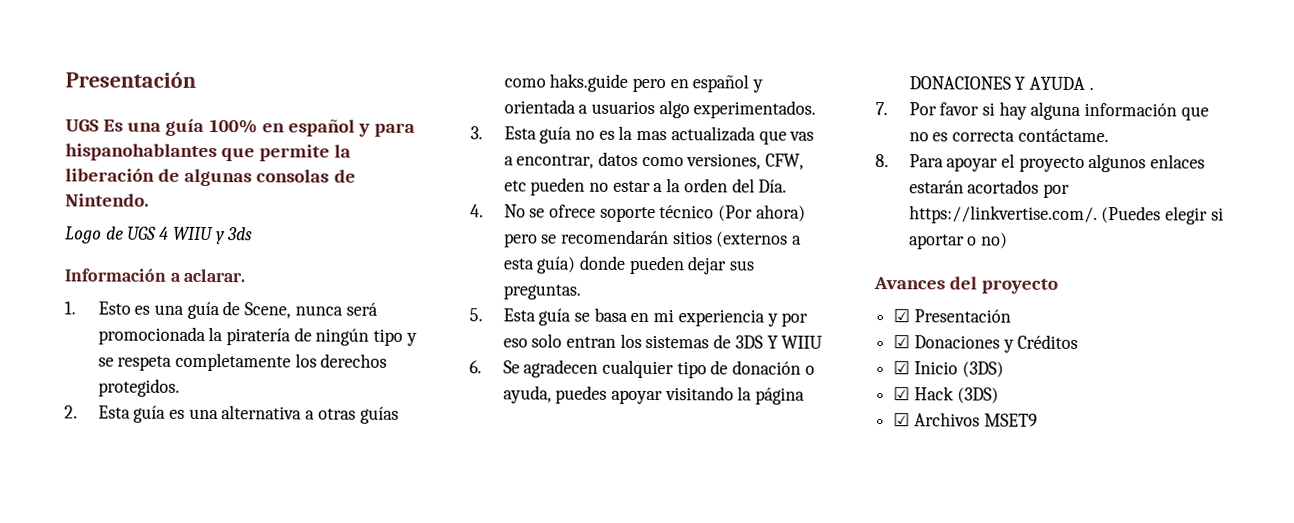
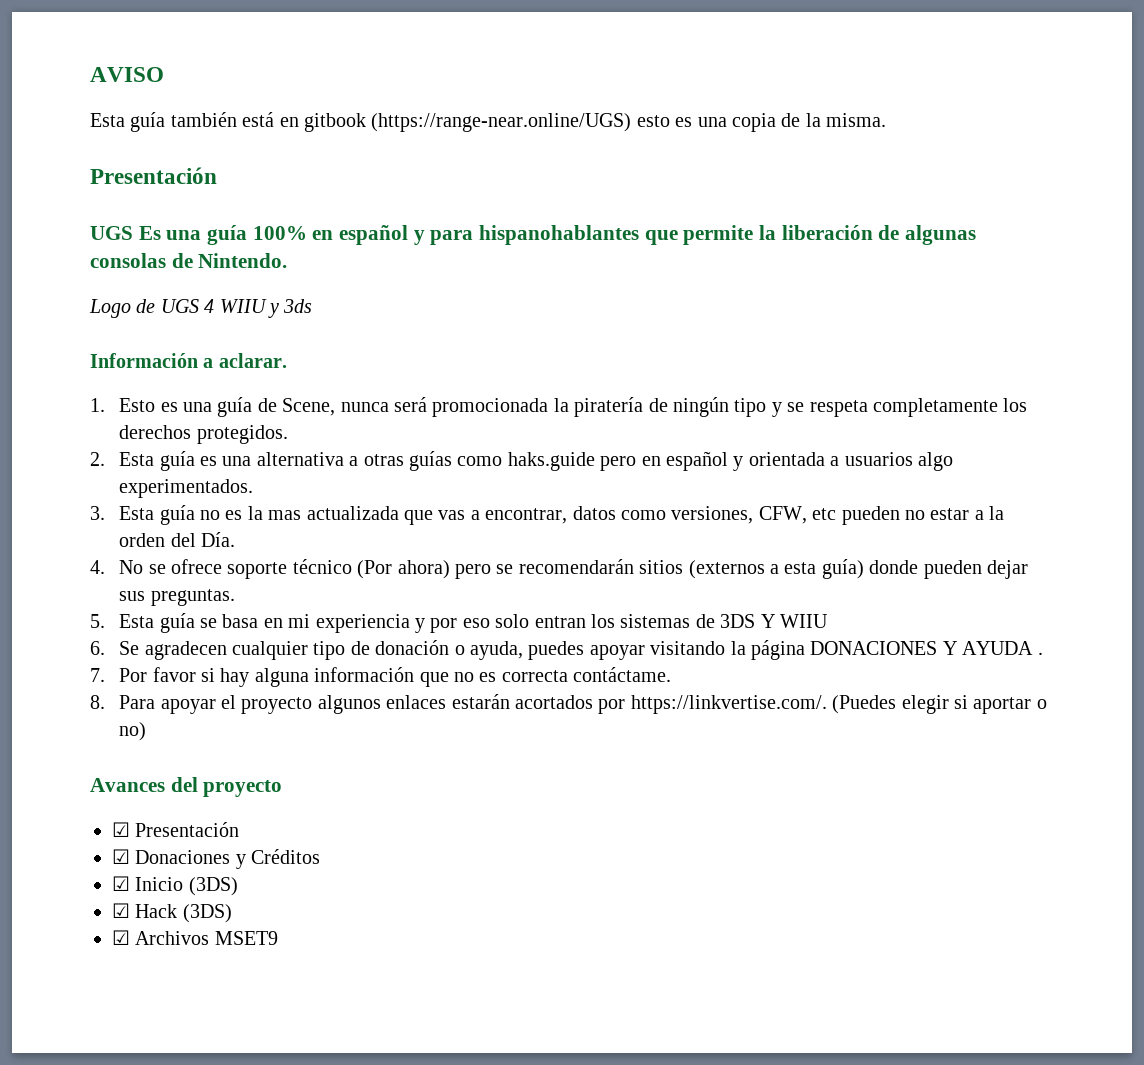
+ AVISO
+ Esta guía también está en gitbook (https://range-near.online/UGS) esto es una copia de la misma.

